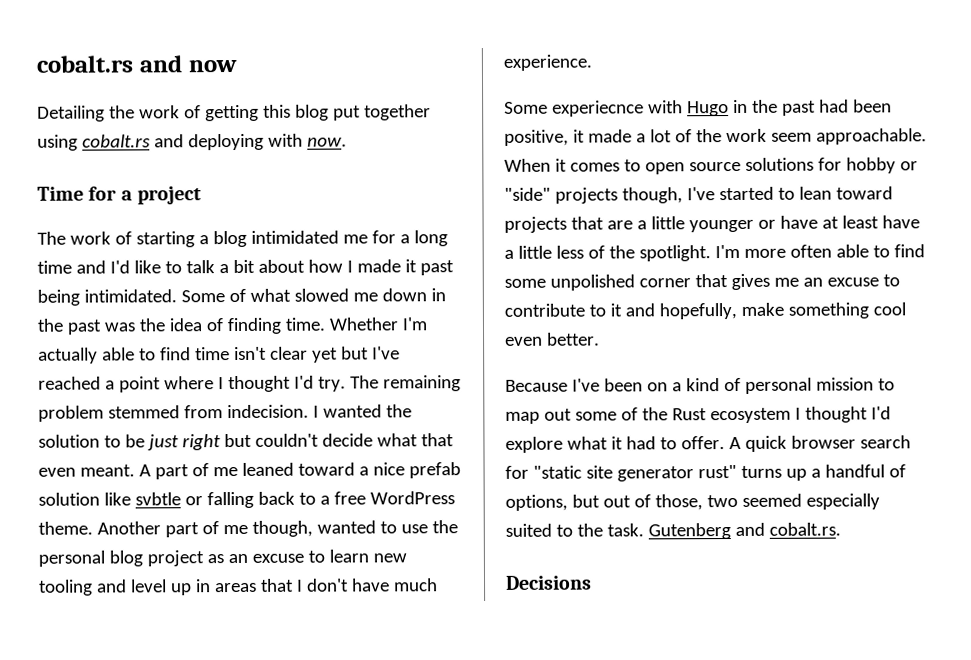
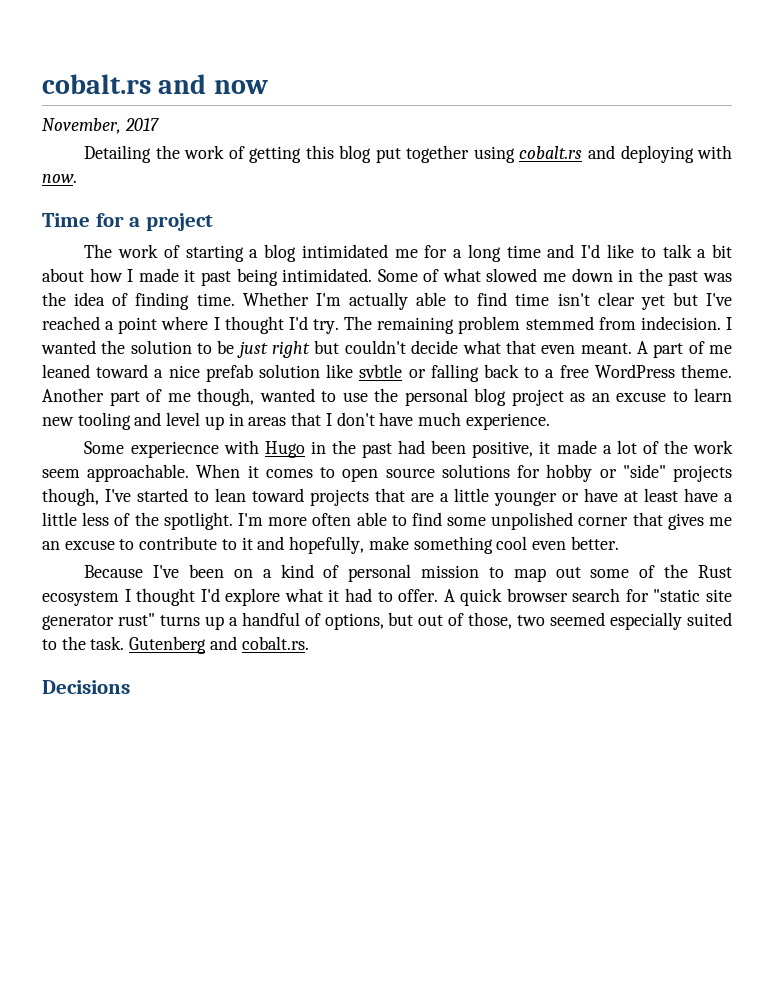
+ November, 2017

